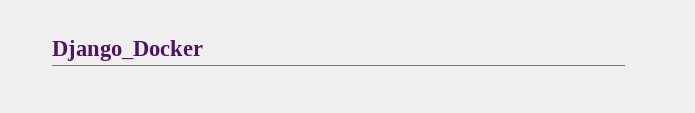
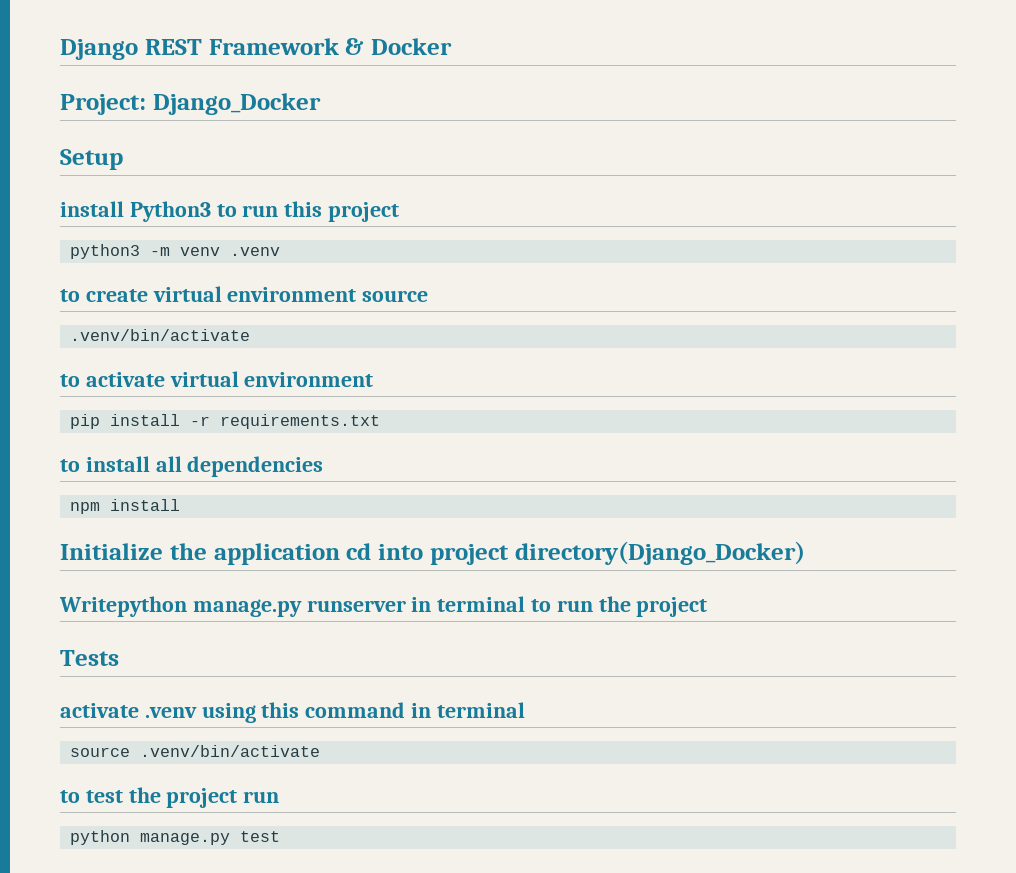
- Django_Docker
+ Django REST Framework & Docker
+ Project: Django_Docker
+ Setup
+ install Python3 to run this project
+ python3 -m venv .venv
+ to create virtual environment source
+ .venv/bin/activate
+ to activate virtual environment
+ pip install -r requirements.txt
+ to install all dependencies
+ npm install
+ Initialize the application cd into project directory(Django_Docker)
+ Writepython manage.py runserver in terminal to run the project
+ Tests
+ activate .venv using this command in terminal
+ source .venv/bin/activate
+ to test the project run
+ python manage.py test

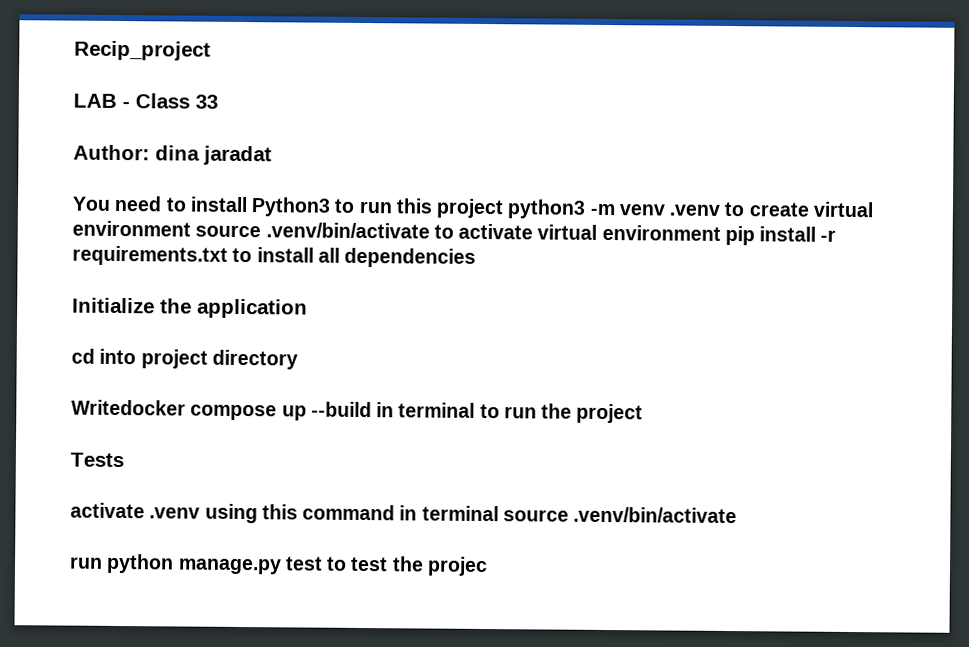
- Django REST Framework & Docker
- Project: Django_Docker
- Setup
- install Python3 to run this project
- python3 -m venv .venv
- to create virtual environment source
- .venv/bin/activate
- to activate virtual environment
- pip install -r requirements.txt
- to install all dependencies
+ Recip_project
+ LAB - Class 33
+ Author: dina jaradat
+ You need to install Python3 to run this project python3 -m venv .venv to create virtual environment source .venv/bin/activate to activate virtual environment pip install -r requirements.txt to install all dependencies
- npm install
- Initialize the application cd into project directory(Django_Docker)
- Writepython manage.py runserver in terminal to run the project
+ Initialize the application
+ cd into project directory
+ Writedocker compose up --build in terminal to run the project
- activate .venv using this command in terminal
- source .venv/bin/activate
+ activate .venv using this command in terminal source .venv/bin/activate
- to test the project run
- python manage.py test
+ run python manage.py test to test the projec

